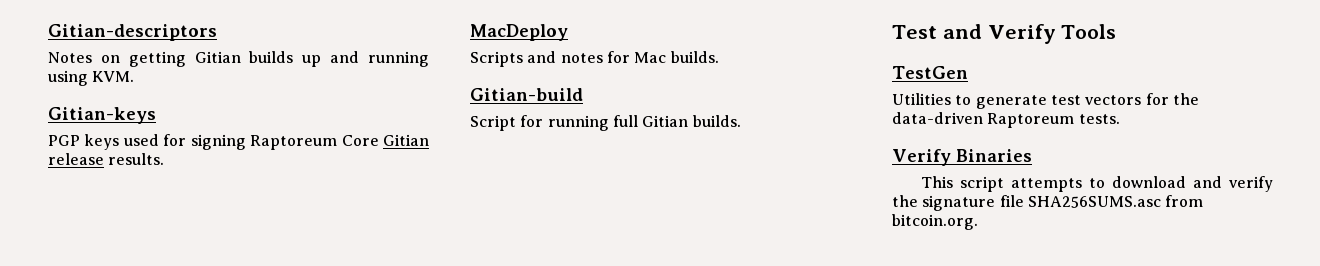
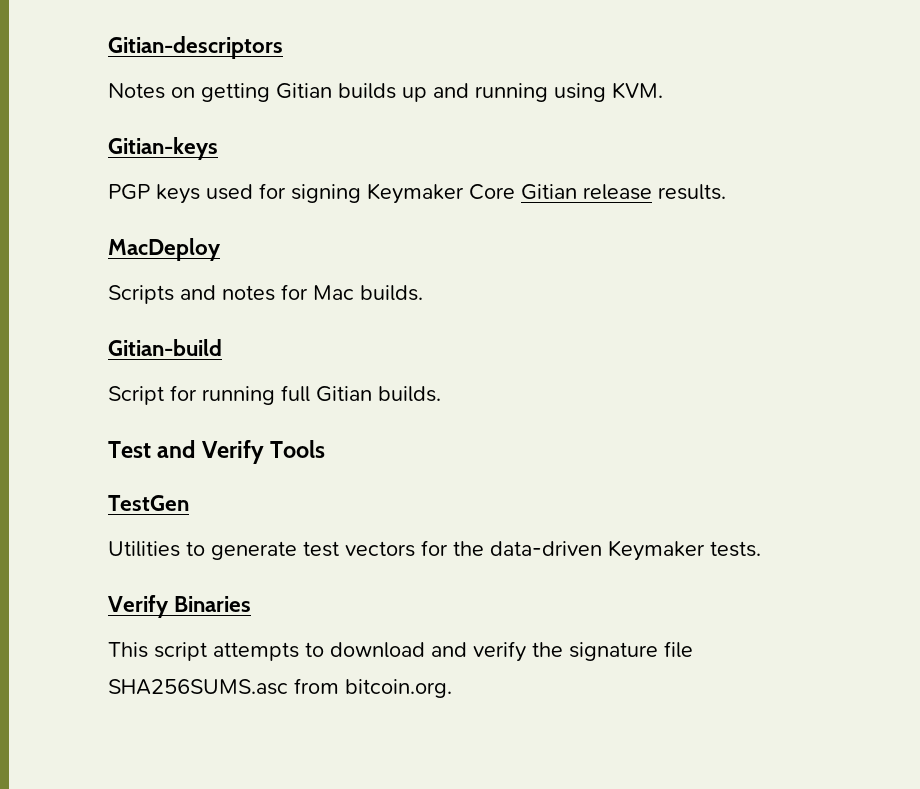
- PGP keys used for signing Raptoreum Core Gitian release results.
+ PGP keys used for signing Keymaker Core Gitian release results.
- Utilities to generate test vectors for the data-driven Raptoreum tests.
+ Utilities to generate test vectors for the data-driven Keymaker tests.

